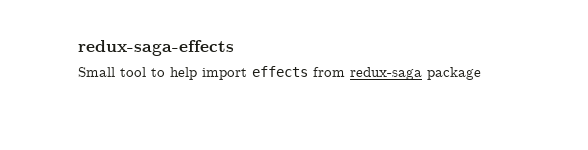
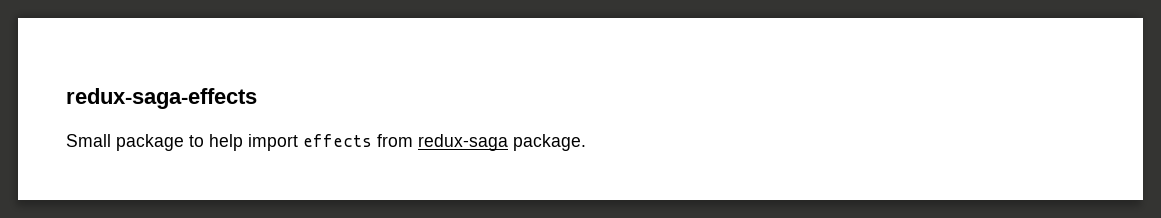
- Small tool to help import effects from redux-saga package
+ Small package to help import effects from redux-saga package.

